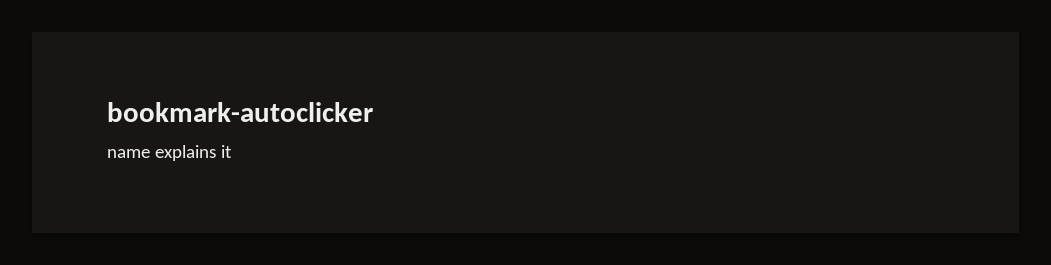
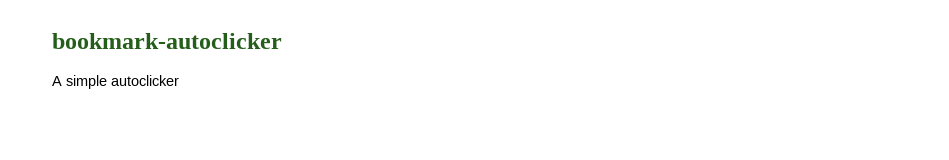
- name explains it
+ A simple autoclicker

